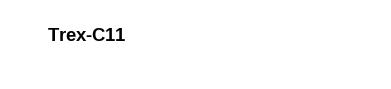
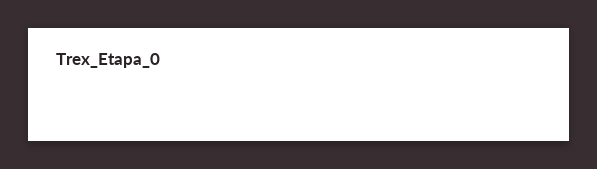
- Trex-C11
+ Trex_Etapa_0

